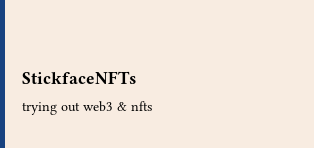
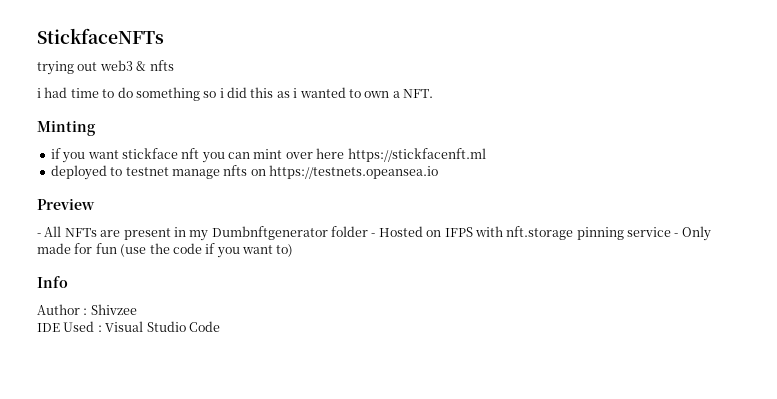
+ i had time to do something so i did this as i wanted to own a NFT.
+ Minting
+ if you want stickface nft you can mint over here https://stickfacenft.ml
+ deployed to testnet manage nfts on https://testnets.opeansea.io
+ Preview
+ - All NFTs are present in my Dumbnftgenerator folder - Hosted on IFPS with nft.storage pinning service - Only made for fun (use the code if you want to)
+ Info
+ Author : Shivzee
+ IDE Used : Visual Studio Code

